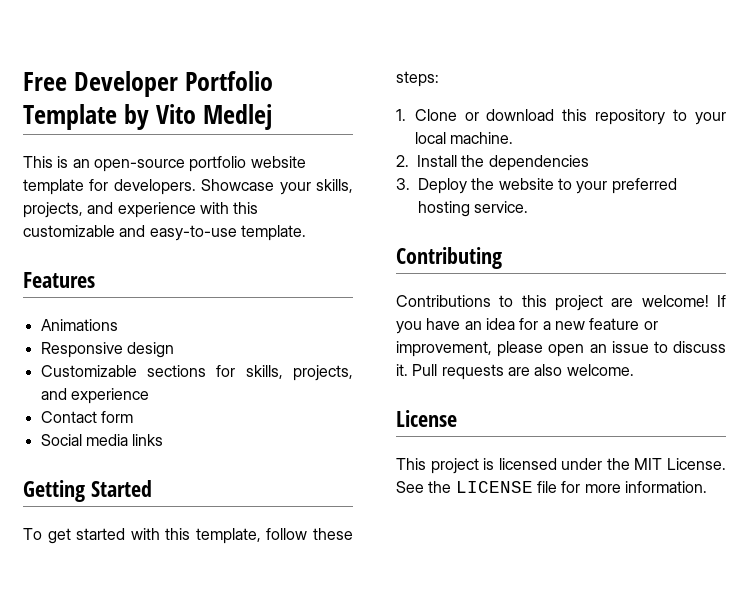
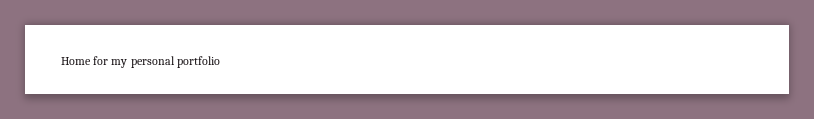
- Free Developer Portfolio Template by Vito Medlej
- This is an open-source portfolio website template for developers. Showcase your skills, projects, and experience with this customizable and easy-to-use template.
- Features
- Animations
- Responsive design
- Customizable sections for skills, projects, and experience
- Contact form
- Social media links
- Getting Started
- To get started with this template, follow these steps:
- 1. Clone or download this repository to your local machine.
- 2. Install the dependencies
- 3. Deploy the website to your preferred hosting service.
- Contributing
- Contributions to this project are welcome! If you have an idea for a new feature or improvement, please open an issue to discuss it. Pull requests are also welcome.
- License
- This project is licensed under the MIT License. See the LICENSE file for more information.
+ Home for my personal portfolio

